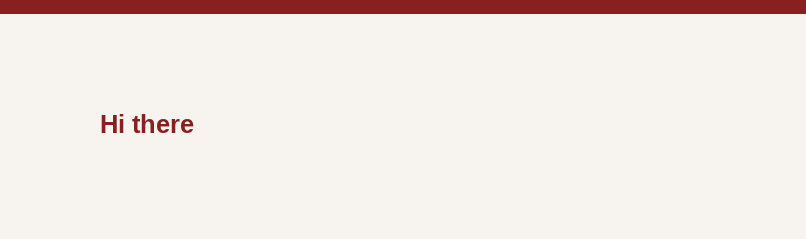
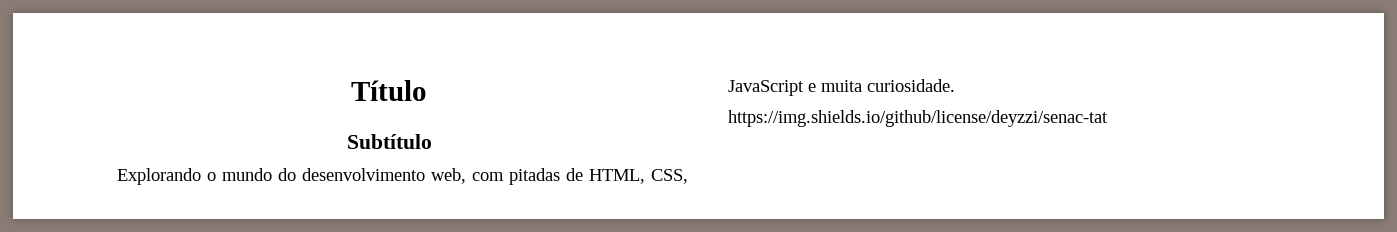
- Hi there
+ Título
+ Subtítulo
+ Explorando o mundo do desenvolvimento web, com pitadas de HTML, CSS, JavaScript e muita curiosidade.
+ https://img.shields.io/github/license/deyzzi/senac-tat

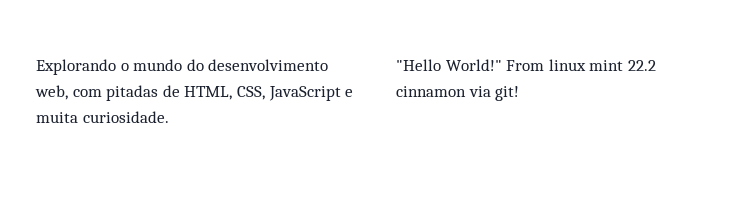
- Título
- Subtítulo
- https://img.shields.io/github/license/deyzzi/senac-tat
+ "Hello World!" From linux mint 22.2 cinnamon via git!

